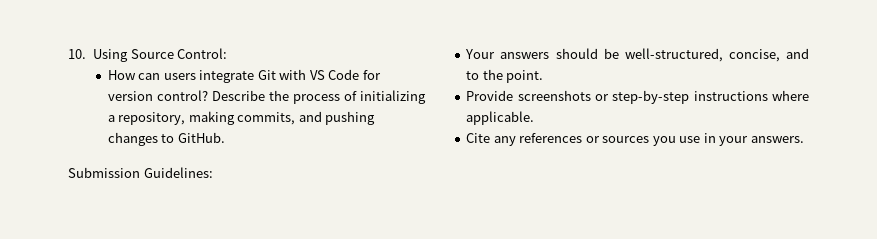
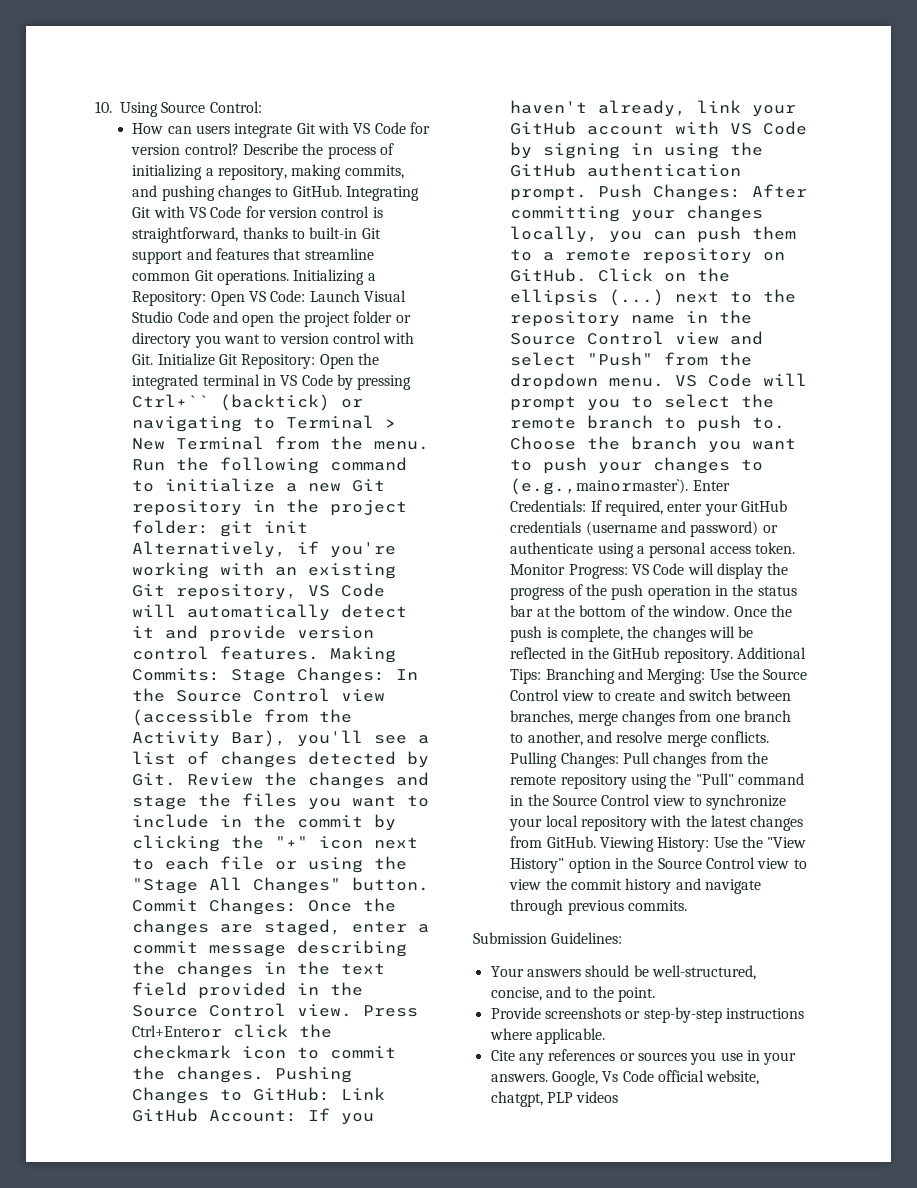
+ Integrating Git with VS Code for version control is straightforward, thanks to built-in Git support and features that streamline common Git operations. Initializing a Repository: Open VS Code: Launch Visual Studio Code and open the project folder or directory you want to version control with Git. Initialize Git Repository: Open the integrated terminal in VS Code by pressing Ctrl+`` (backtick) or navigating to Terminal > New Terminal from the menu. Run the following command to initialize a new Git repository in the project folder: git init Alternatively, if you're working with an existing Git repository, VS Code will automatically detect it and provide version control features. Making Commits: Stage Changes: In the Source Control view (accessible from the Activity Bar), you'll see a list of changes detected by Git. Review the changes and stage the files you want to include in the commit by clicking the "+" icon next to each file or using the "Stage All Changes" button. Commit Changes: Once the changes are staged, enter a commit message describing the changes in the text field provided in the Source Control view. Press Ctrl+Enteror click the checkmark icon to commit the changes. Pushing Changes to GitHub: Link GitHub Account: If you haven't already, link your GitHub account with VS Code by signing in using the GitHub authentication prompt. Push Changes: After committing your changes locally, you can push them to a remote repository on GitHub. Click on the ellipsis (...) next to the repository name in the Source Control view and select "Push" from the dropdown menu. VS Code will prompt you to select the remote branch to push to. Choose the branch you want to push your changes to (e.g.,mainormaster`). Enter Credentials: If required, enter your GitHub credentials (username and password) or authenticate using a personal access token. Monitor Progress: VS Code will display the progress of the push operation in the status bar at the bottom of the window. Once the push is complete, the changes will be reflected in the GitHub repository. Additional Tips: Branching and Merging: Use the Source Control view to create and switch between branches, merge changes from one branch to another, and resolve merge conflicts. Pulling Changes: Pull changes from the remote repository using the "Pull" command in the Source Control view to synchronize your local repository with the latest changes from GitHub. Viewing History: Use the "View History" option in the Source Control view to view the commit history and navigate through previous commits.
+ Google, Vs Code official website, chatgpt, PLP videos

